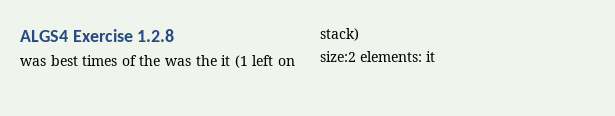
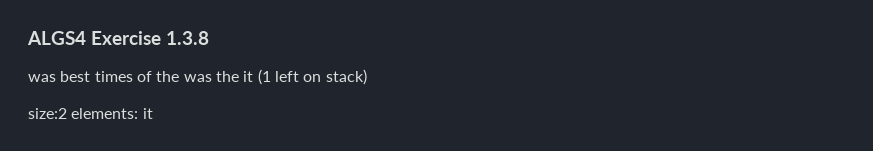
- ALGS4 Exercise 1.2.8
+ ALGS4 Exercise 1.3.8

